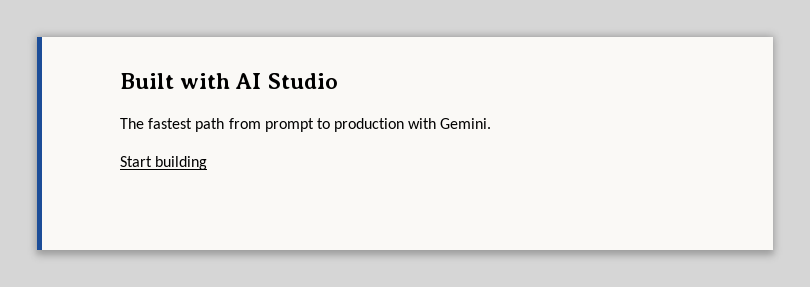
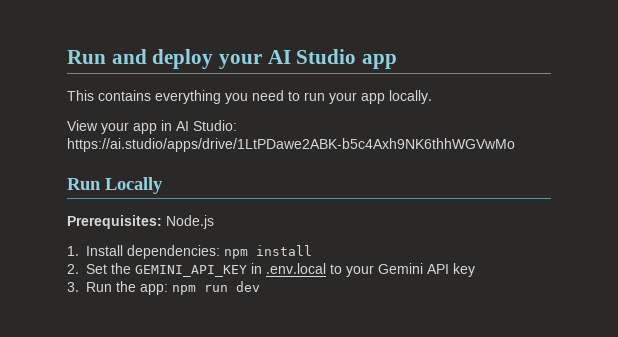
- Built with AI Studio
- The fastest path from prompt to production with Gemini.
- Start building
+ Run and deploy your AI Studio app
+ This contains everything you need to run your app locally.
+ View your app in AI Studio: https://ai.studio/apps/drive/1LtPDawe2ABK-b5c4Axh9NK6thhWGVwMo
+ Run Locally
+ Prerequisites: Node.js
+ 1. Install dependencies: npm install
+ 2. Set the GEMINI_API_KEY in .env.local to your Gemini API key
+ 3. Run the app: npm run dev

